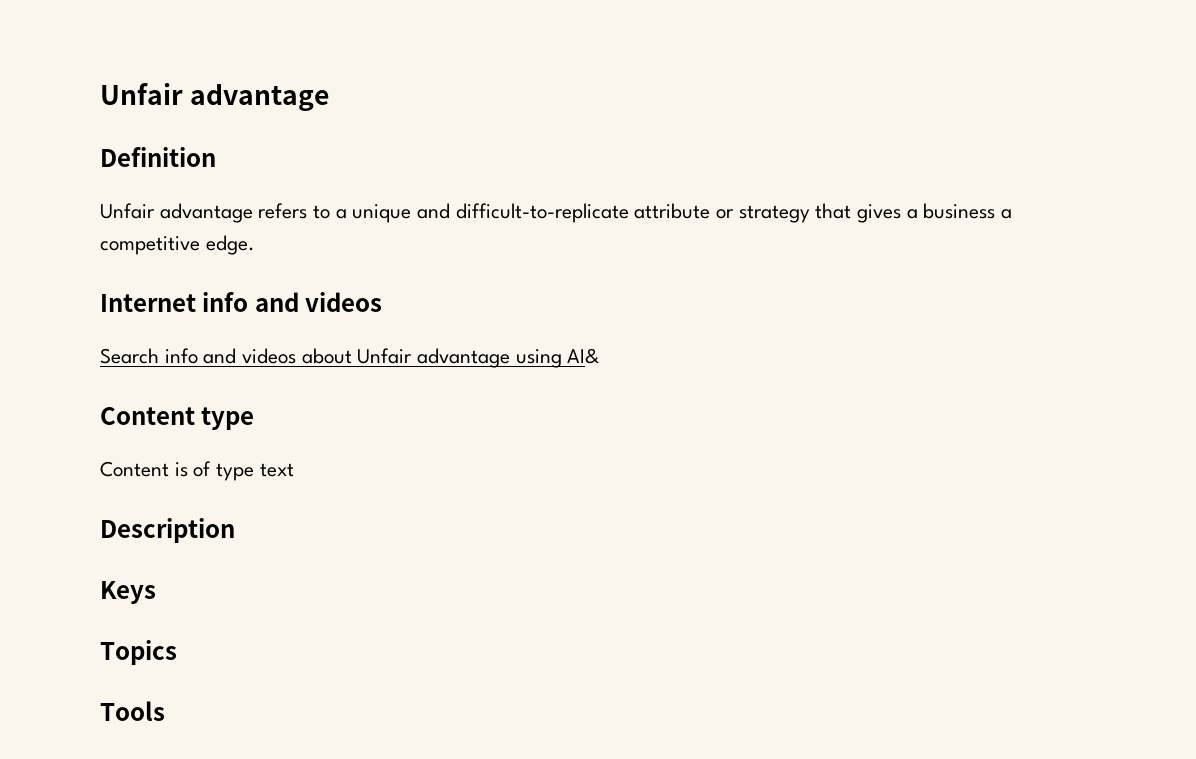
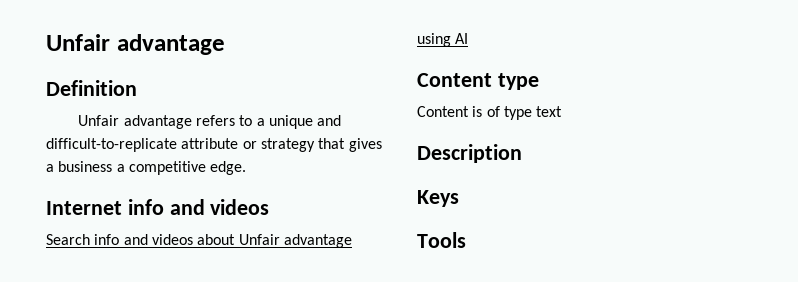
- Search info and videos about Unfair advantage using AI&
+ Search info and videos about Unfair advantage using AI
- Topics

